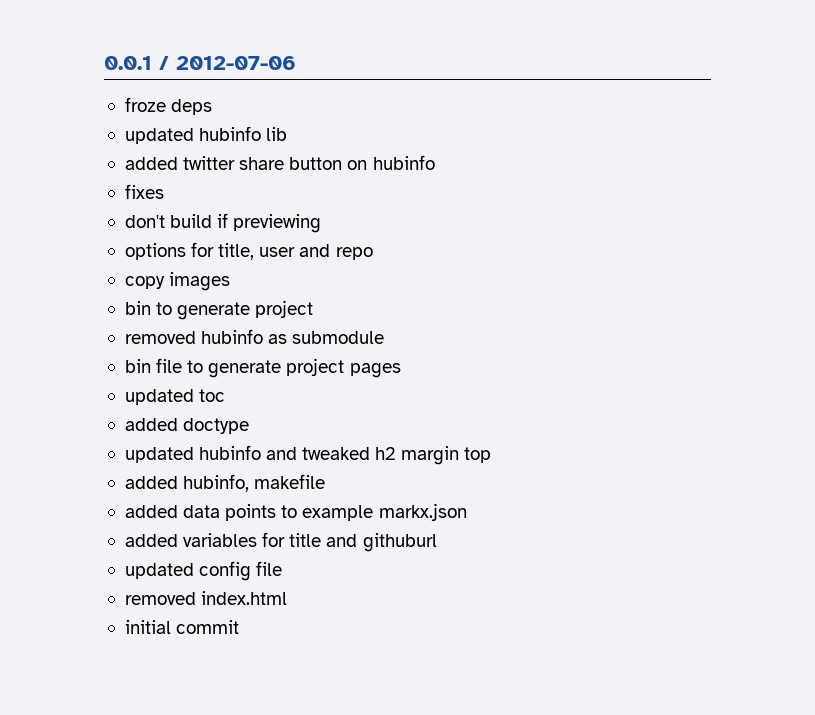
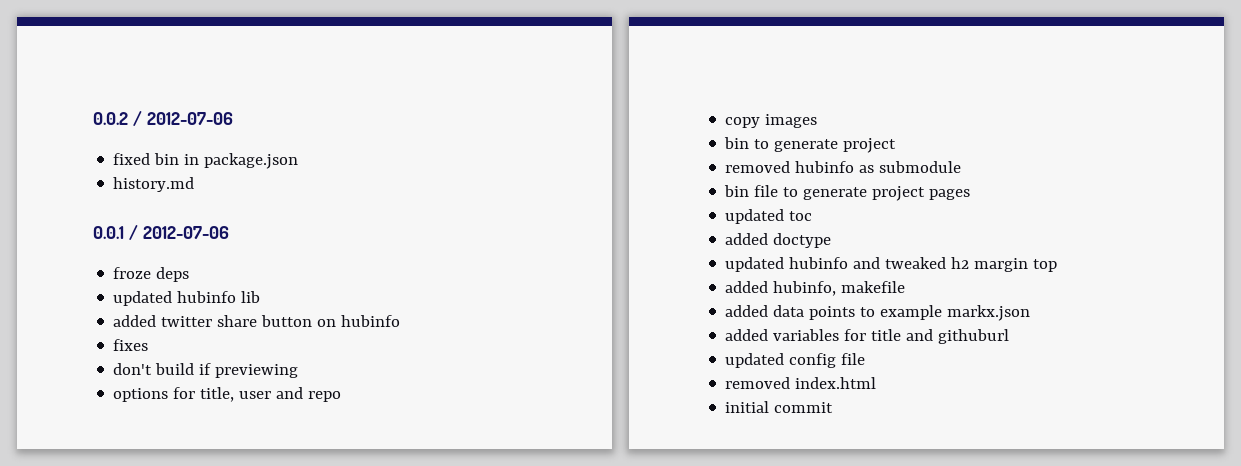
+ 0.0.2 / 2012-07-06
+ fixed bin in package.json
+ history.md

